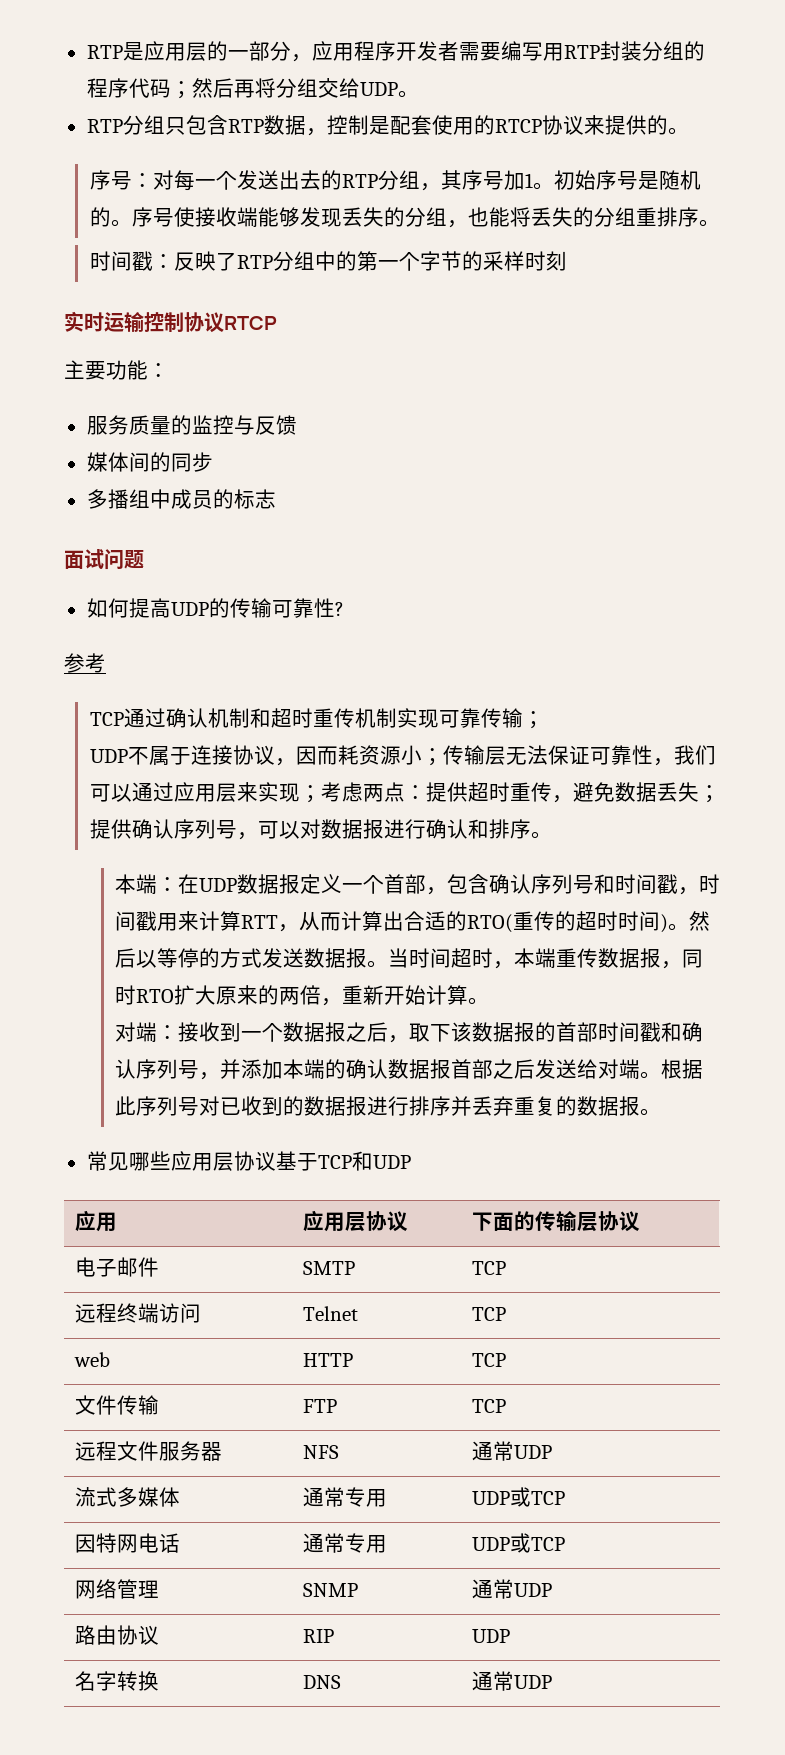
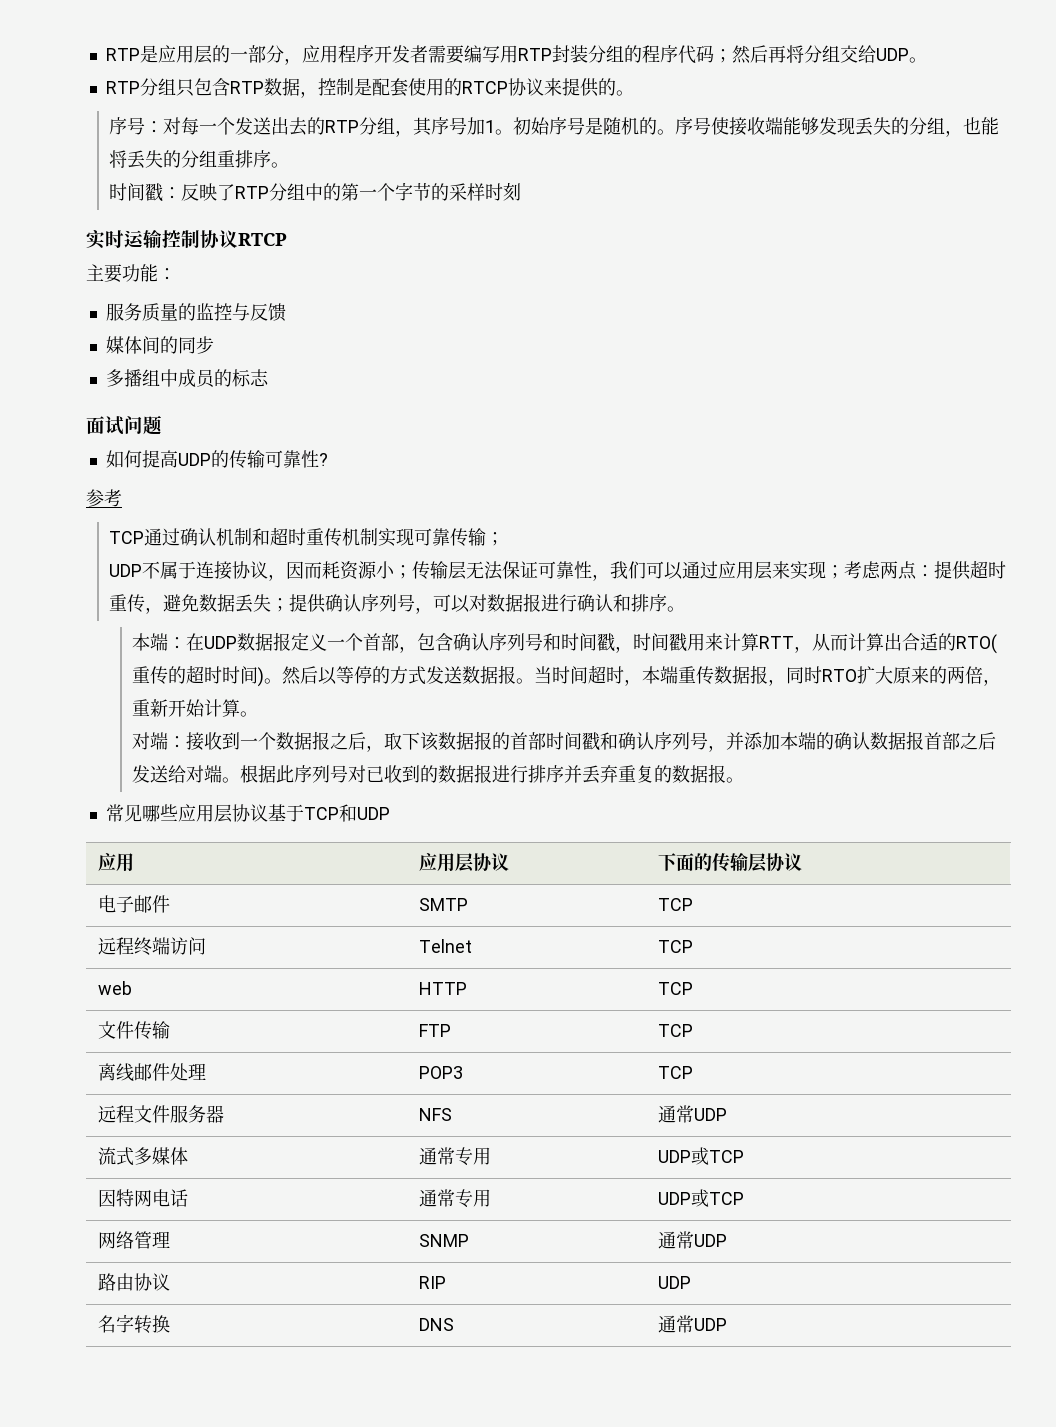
+ 离线邮件处理 | POP3 | TCP

